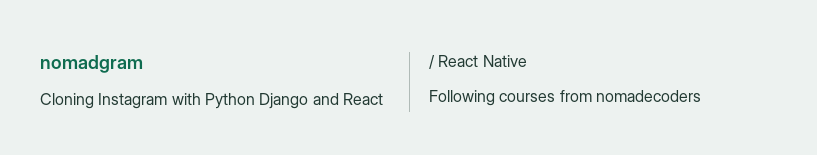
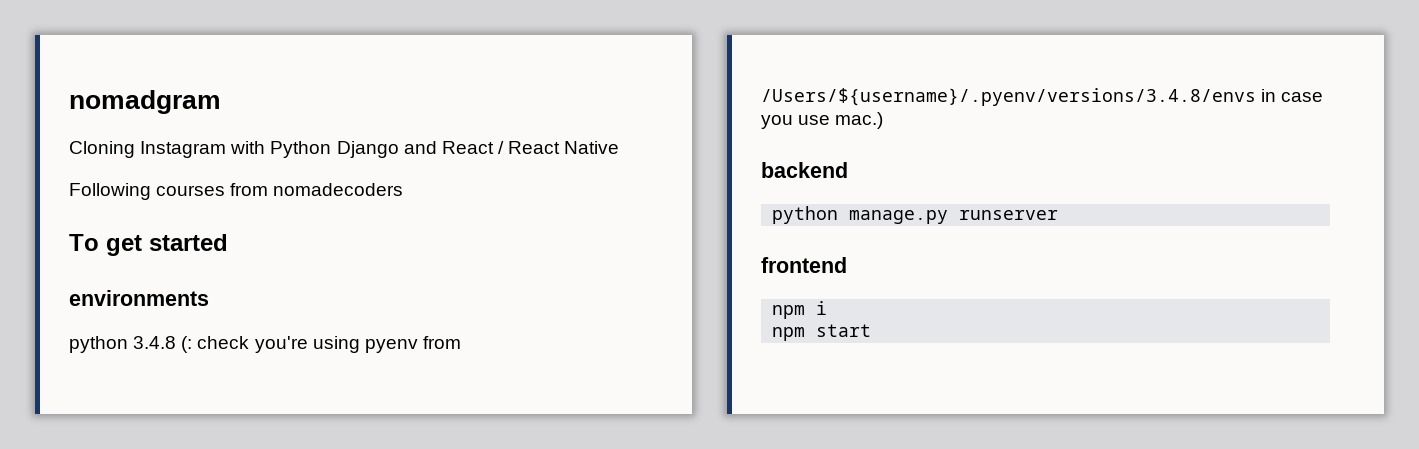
+ To get started
+ environments
+ python 3.4.8 (: check you're using pyenv from /Users/${username}/.pyenv/versions/3.4.8/envs in case you use mac.)
+ backend
+ python manage.py runserver
+ frontend
+ npm i
+ npm start

